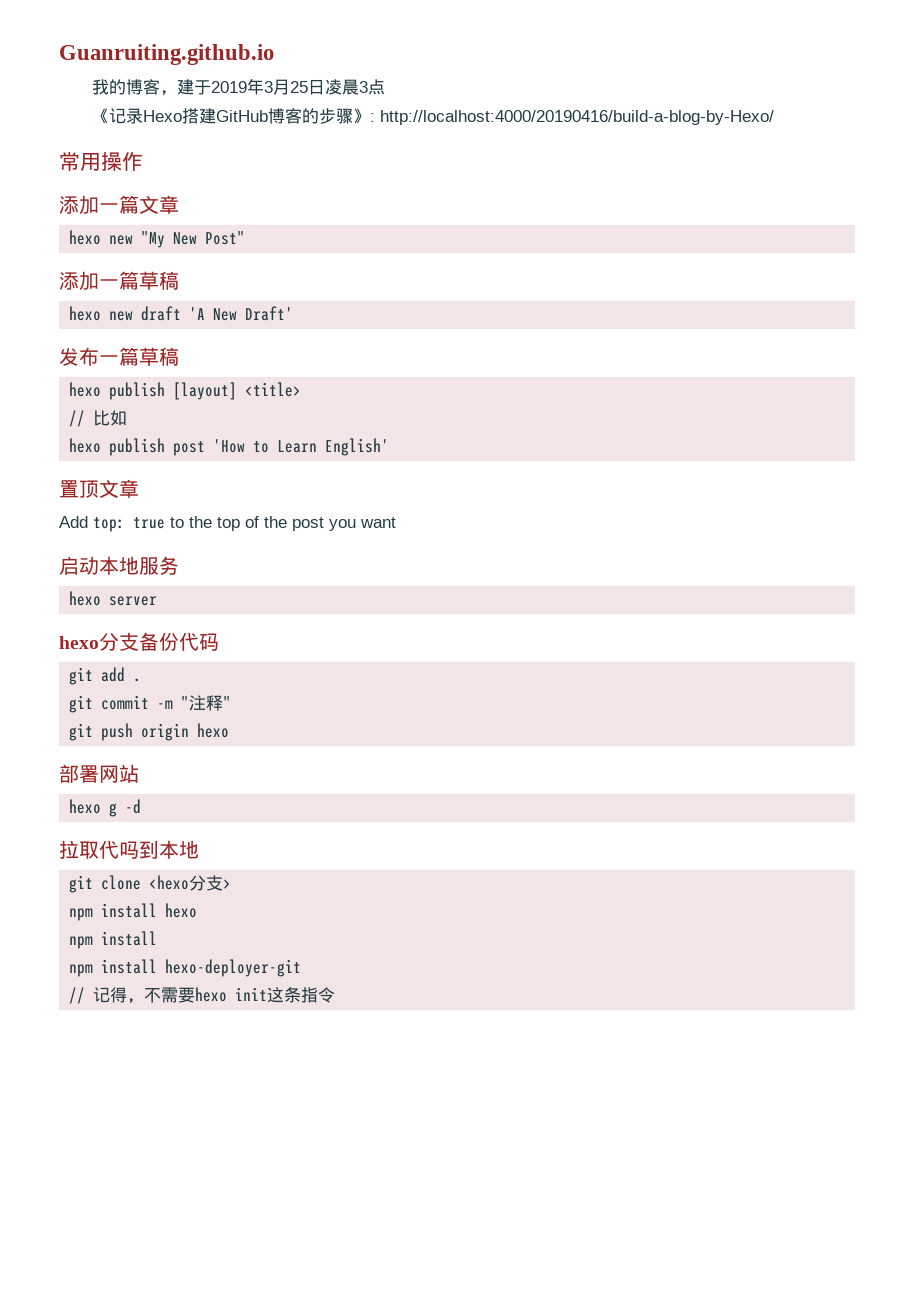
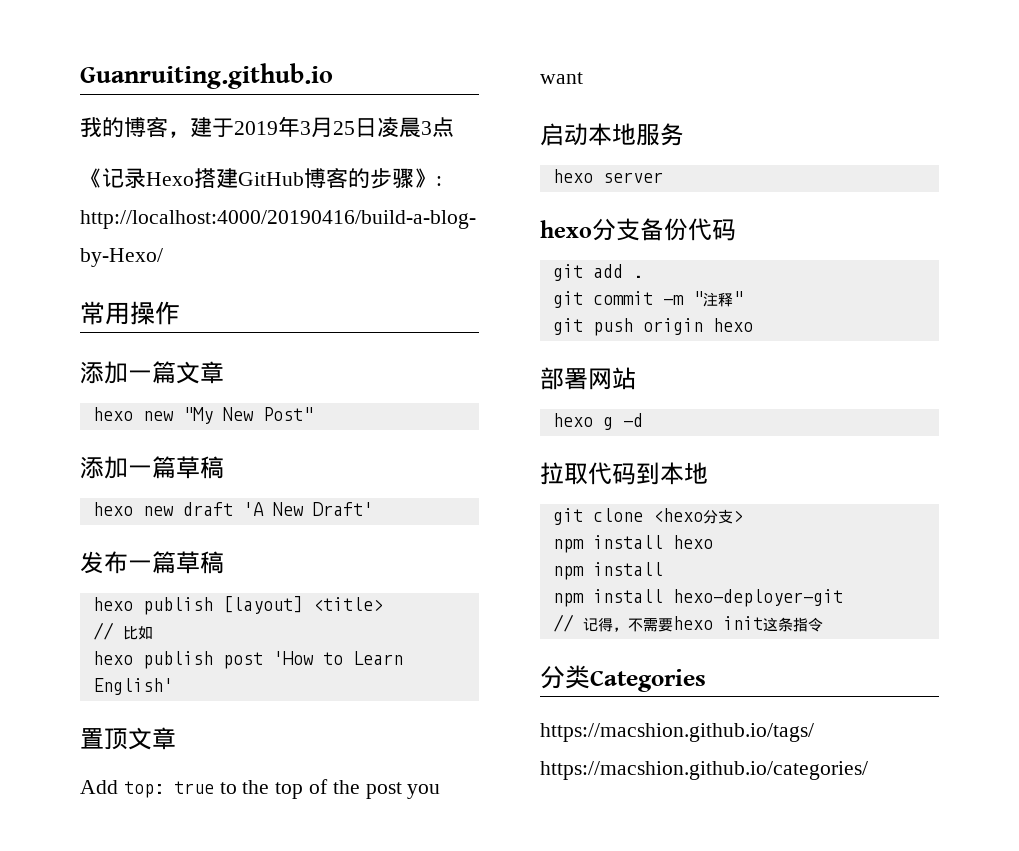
- 拉取代吗到本地
+ 拉取代码到本地
+ 分类Categories
+ https://macshion.github.io/tags/ https://macshion.github.io/categories/

